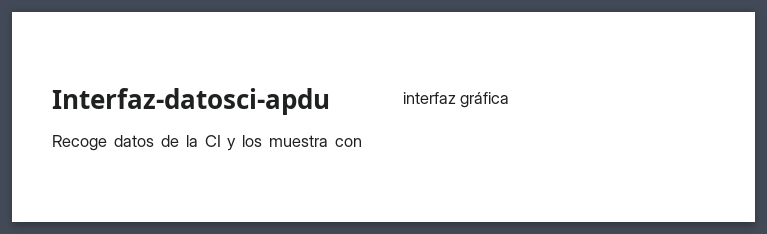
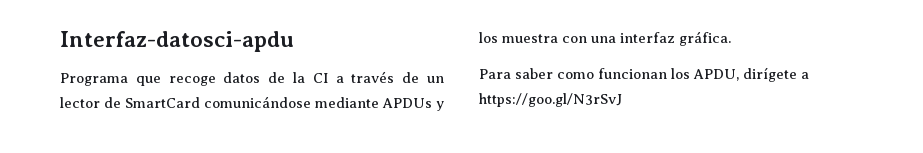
- Recoge datos de la CI y los muestra con interfaz gráfica
+ Programa que recoge datos de la CI a través de un lector de SmartCard comunicándose mediante APDUs y los muestra con una interfaz gráfica.
+ Para saber como funcionan los APDU, dirígete a https://goo.gl/N3rSvJ

